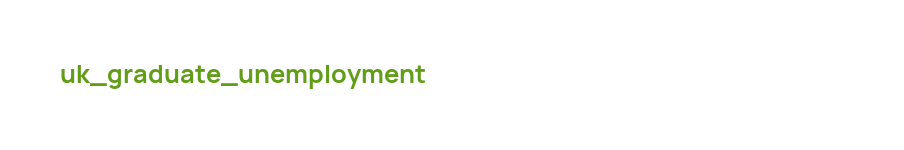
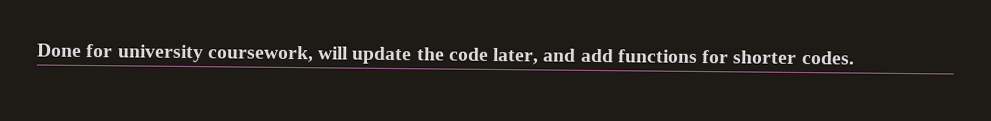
- uk_graduate_unemployment
+ Done for university coursework, will update the code later, and add functions for shorter codes.

